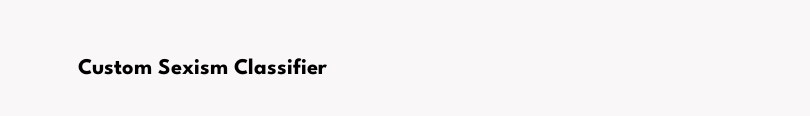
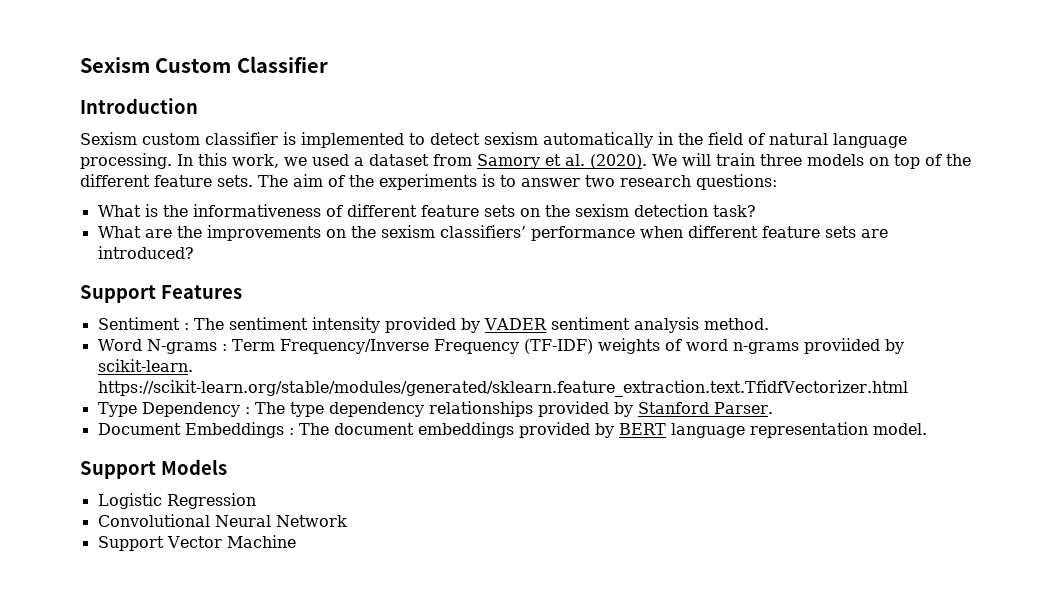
- Custom Sexism Classifier
+ Sexism Custom Classifier
+ Introduction
+ Sexism custom classifier is implemented to detect sexism automatically in the field of natural language processing. In this work, we used a dataset from Samory et al. (2020). We will train three models on top of the different feature sets. The aim of the experiments is to answer two research questions:
+ What is the informativeness of different feature sets on the sexism detection task?
+ What are the improvements on the sexism classifiers’ performance when different feature sets are introduced?
+ Support Features
+ Sentiment : The sentiment intensity provided by VADER sentiment analysis method.
+ Word N-grams : Term Frequency/Inverse Frequency (TF-IDF) weights of word n-grams proviided by scikit-learn. https://scikit-learn.org/stable/modules/generated/sklearn.feature_extraction.text.TfidfVectorizer.html
+ Type Dependency : The type dependency relationships provided by Stanford Parser.
+ Document Embeddings : The document embeddings provided by BERT language representation model.
+ Support Models
+ Logistic Regression
+ Convolutional Neural Network
+ Support Vector Machine

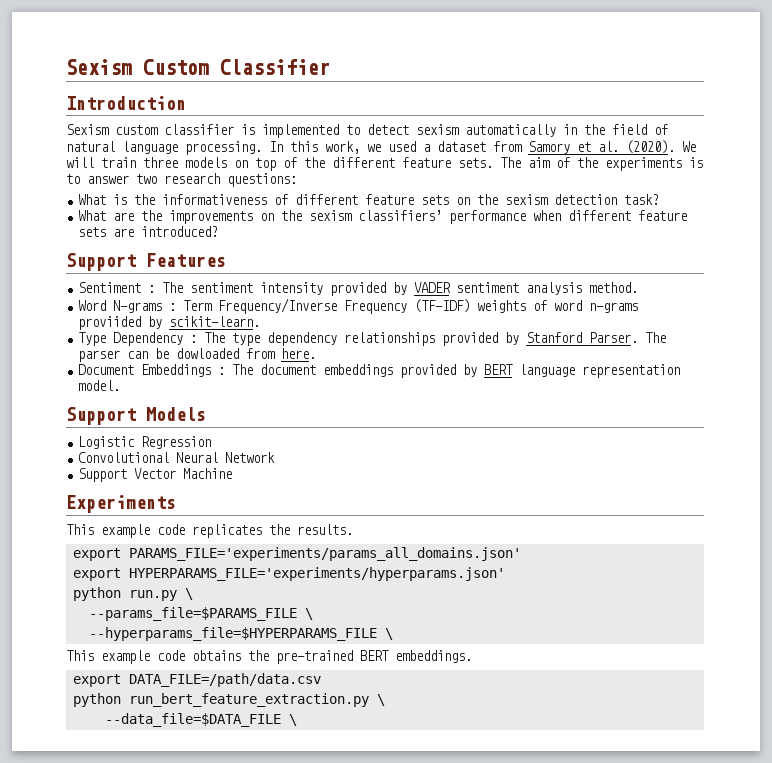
- Word N-grams : Term Frequency/Inverse Frequency (TF-IDF) weights of word n-grams proviided by scikit-learn. https://scikit-learn.org/stable/modules/generated/sklearn.feature_extraction.text.TfidfVectorizer.html
+ Word N-grams : Term Frequency/Inverse Frequency (TF-IDF) weights of word n-grams proviided by scikit-learn.
+ The parser can be dowloaded from here.
+ Experiments
+ This example code replicates the results.
+ export PARAMS_FILE='experiments/params_all_domains.json'
+ export HYPERPARAMS_FILE='experiments/hyperparams.json'
+ python run.py \
+ --params_file=$PARAMS_FILE \
+ --hyperparams_file=$HYPERPARAMS_FILE \
+ This example code obtains the pre-trained BERT embeddings.
+ export DATA_FILE=/path/data.csv
+ python run_bert_feature_extraction.py \
+ --data_file=$DATA_FILE \

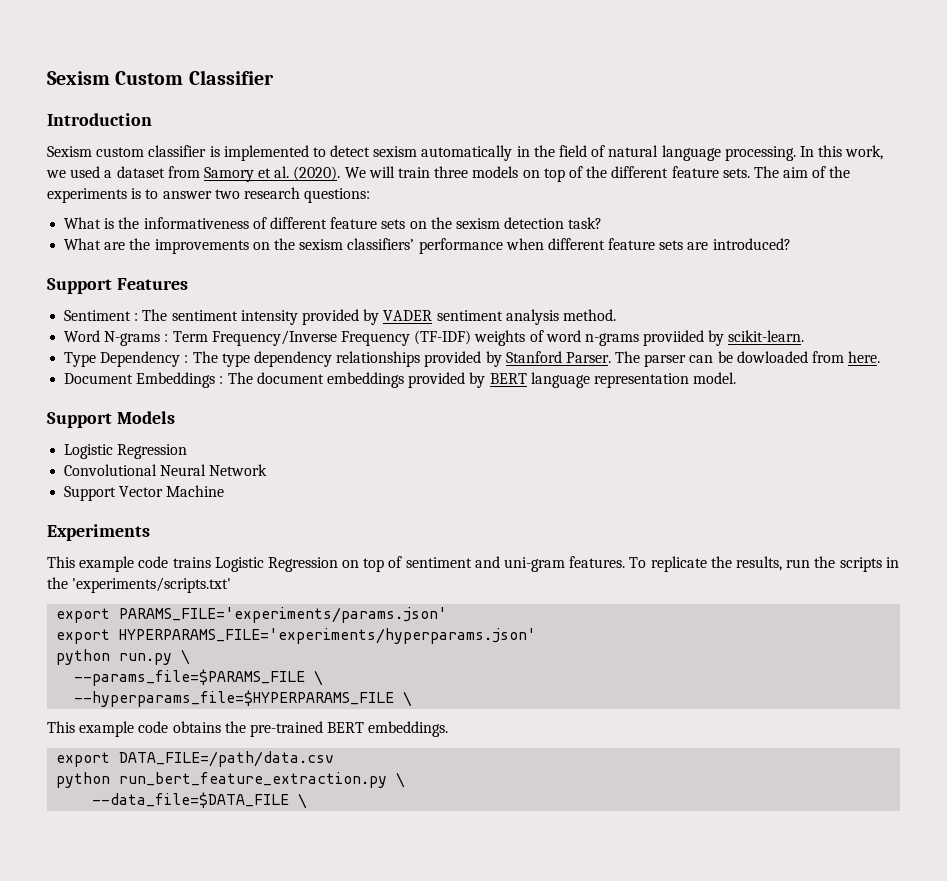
- This example code replicates the results.
- export PARAMS_FILE='experiments/params_all_domains.json'
+ This example code trains Logistic Regression on top of sentiment and uni-gram features. To replicate the results, run the scripts in the 'experiments/scripts.txt'
+ export PARAMS_FILE='experiments/params.json'

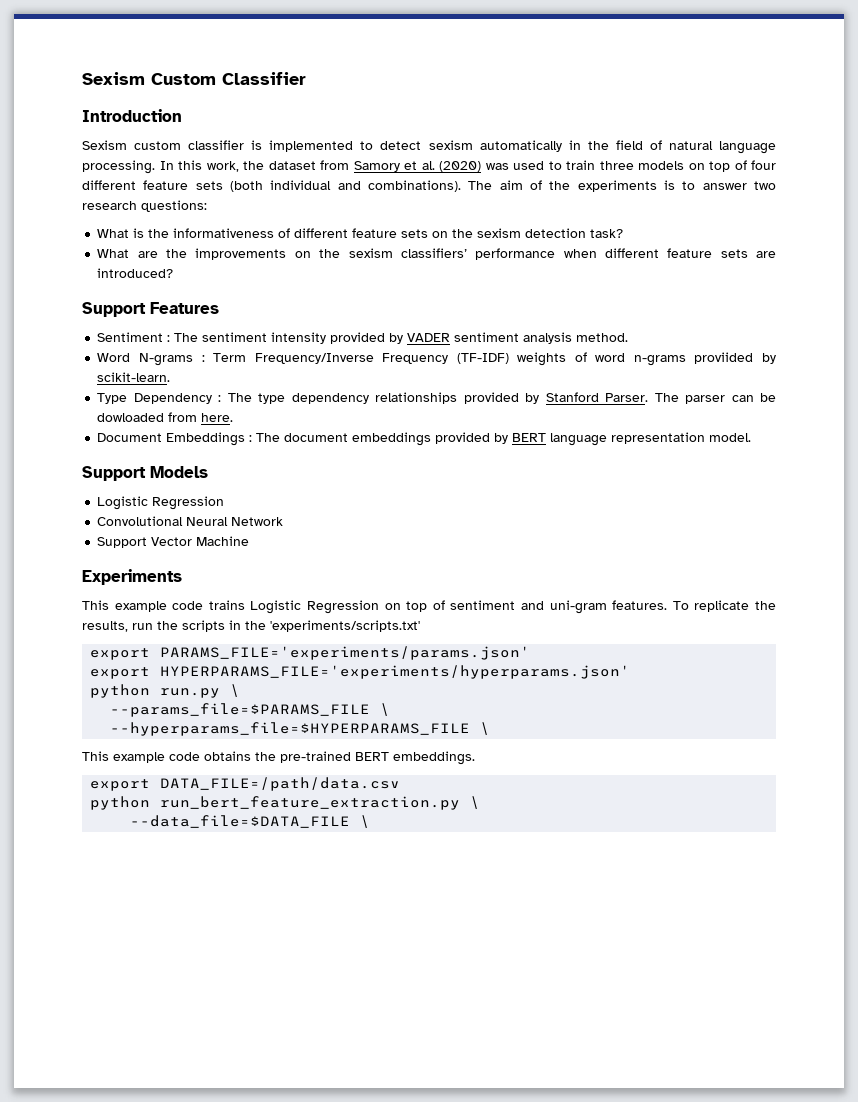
- In this work, we used a dataset from Samory et al. (2020). We will train three models on top of the different feature sets.
+ In this work, the dataset from Samory et al. (2020) was used to train three models on top of four different feature sets (both individual and combinations).

